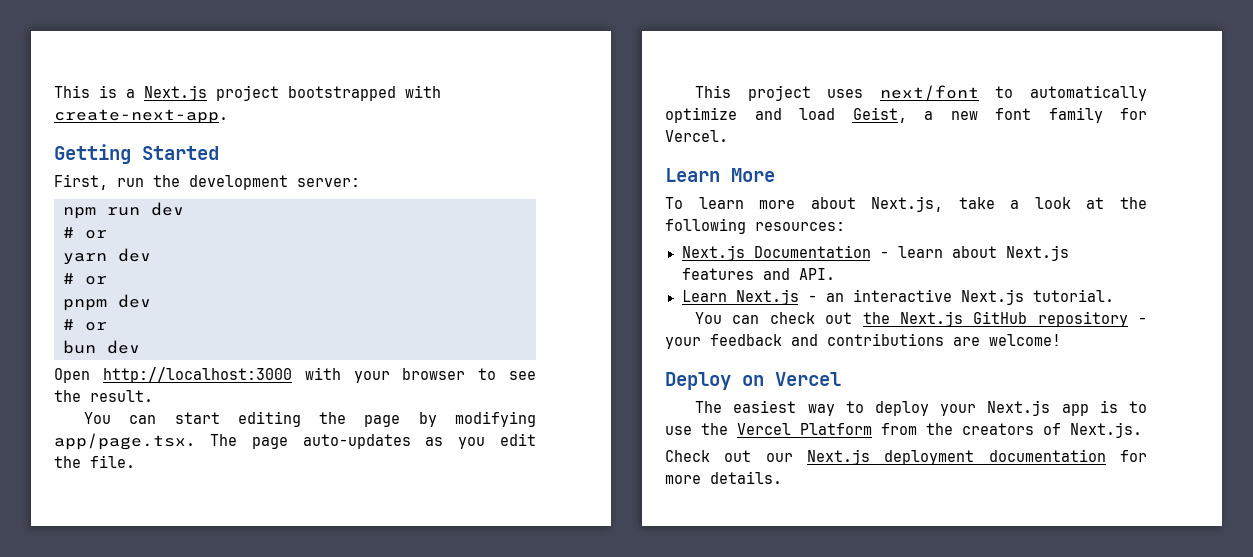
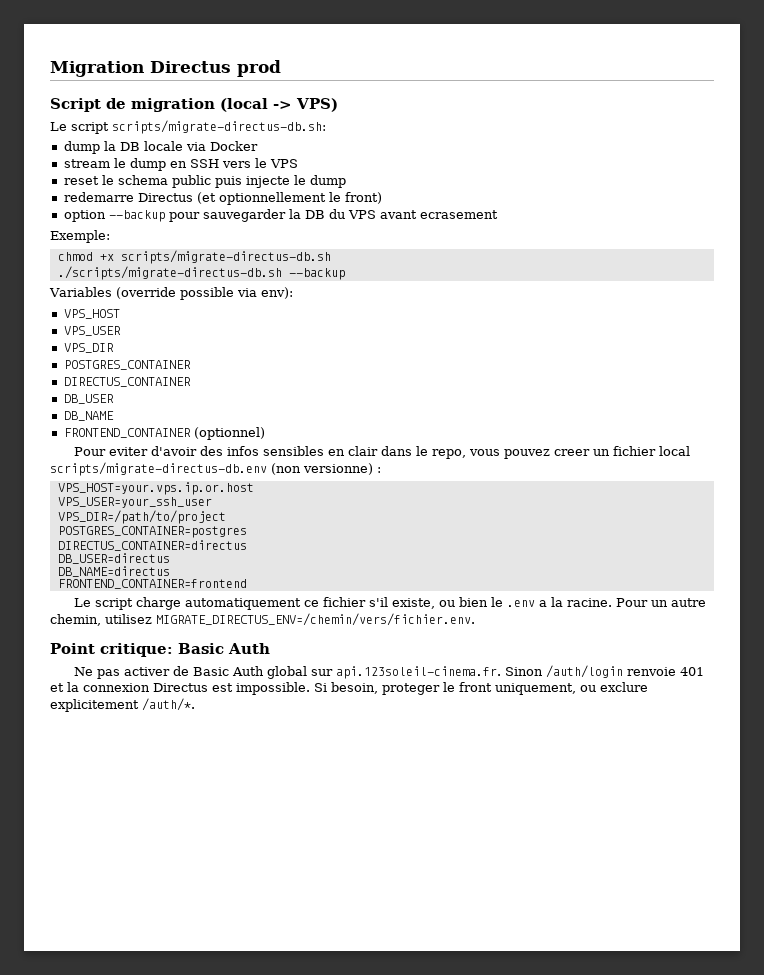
- This is a Next.js project bootstrapped with create-next-app.
- Getting Started
- First, run the development server:
- npm run dev
- # or
- yarn dev
- # or
- pnpm dev
- # or
- bun dev
- Open http://localhost:3000 with your browser to see the result.
- You can start editing the page by modifying app/page.tsx. The page auto-updates as you edit the file.
- This project uses next/font to automatically optimize and load Geist, a new font family for Vercel.
- Learn More
- To learn more about Next.js, take a look at the following resources:
- Next.js Documentation - learn about Next.js features and API.
- Learn Next.js - an interactive Next.js tutorial.
- You can check out the Next.js GitHub repository - your feedback and contributions are welcome!
- Deploy on Vercel
- The easiest way to deploy your Next.js app is to use the Vercel Platform from the creators of Next.js.
- Check out our Next.js deployment documentation for more details.
+ Migration Directus prod
+ Script de migration (local -> VPS)
+ Le script scripts/migrate-directus-db.sh:
+ dump la DB locale via Docker
+ stream le dump en SSH vers le VPS
+ reset le schema public puis injecte le dump
+ redemarre Directus (et optionnellement le front)
+ option --backup pour sauvegarder la DB du VPS avant ecrasement
+ Exemple:
+ chmod +x scripts/migrate-directus-db.sh
+ ./scripts/migrate-directus-db.sh --backup
+ Variables (override possible via env):
+ VPS_HOST
+ VPS_USER
+ VPS_DIR
+ POSTGRES_CONTAINER
+ DIRECTUS_CONTAINER
+ DB_USER
+ DB_NAME
+ FRONTEND_CONTAINER (optionnel)
+ Pour eviter d'avoir des infos sensibles en clair dans le repo, vous pouvez creer un fichier local scripts/migrate-directus-db.env (non versionne) :
+ VPS_HOST=your.vps.ip.or.host
+ VPS_USER=your_ssh_user
+ VPS_DIR=/path/to/project
+ POSTGRES_CONTAINER=postgres
+ DIRECTUS_CONTAINER=directus
+ DB_USER=directus
+ DB_NAME=directus
+ FRONTEND_CONTAINER=frontend
+ Le script charge automatiquement ce fichier s'il existe, ou bien le .env a la racine. Pour un autre chemin, utilisez MIGRATE_DIRECTUS_ENV=/chemin/vers/fichier.env.
+ Point critique: Basic Auth
+ Ne pas activer de Basic Auth global sur api.123soleil-cinema.fr. Sinon /auth/login renvoie 401 et la connexion Directus est impossible. Si besoin, proteger le front uniquement, ou exclure explicitement /auth/*.

